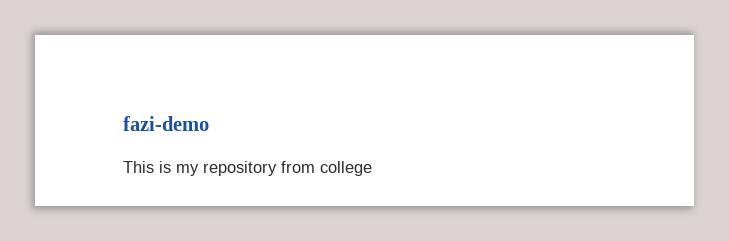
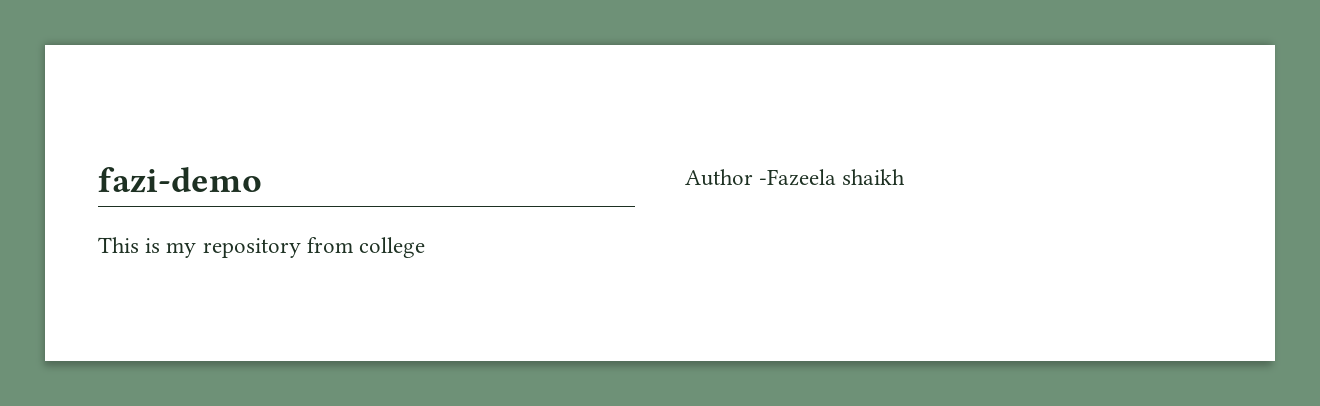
+ Author -Fazeela shaikh

